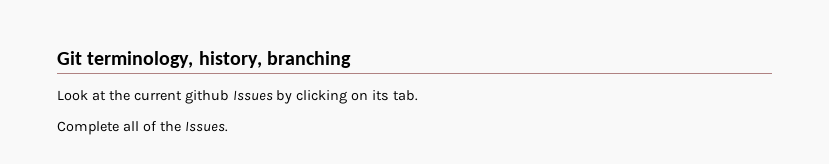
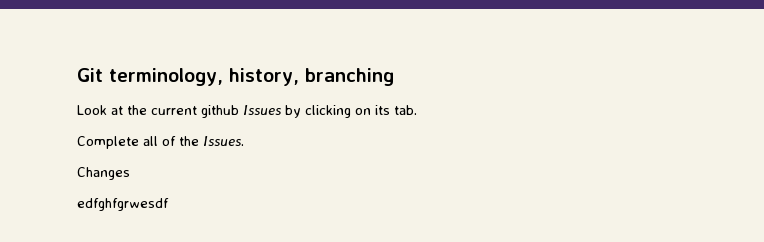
+ Changes
+ edfghfgrwesdf

